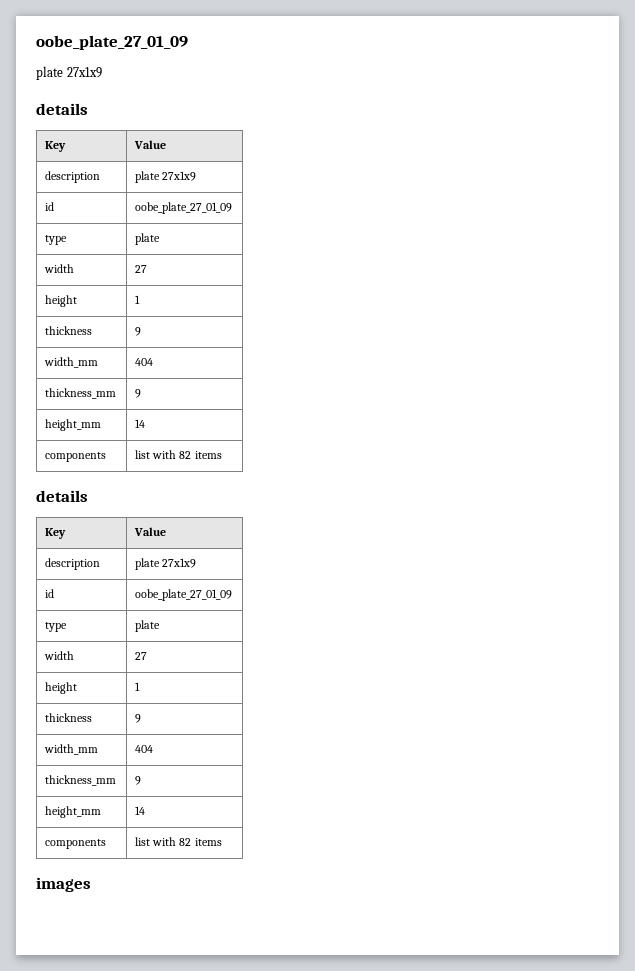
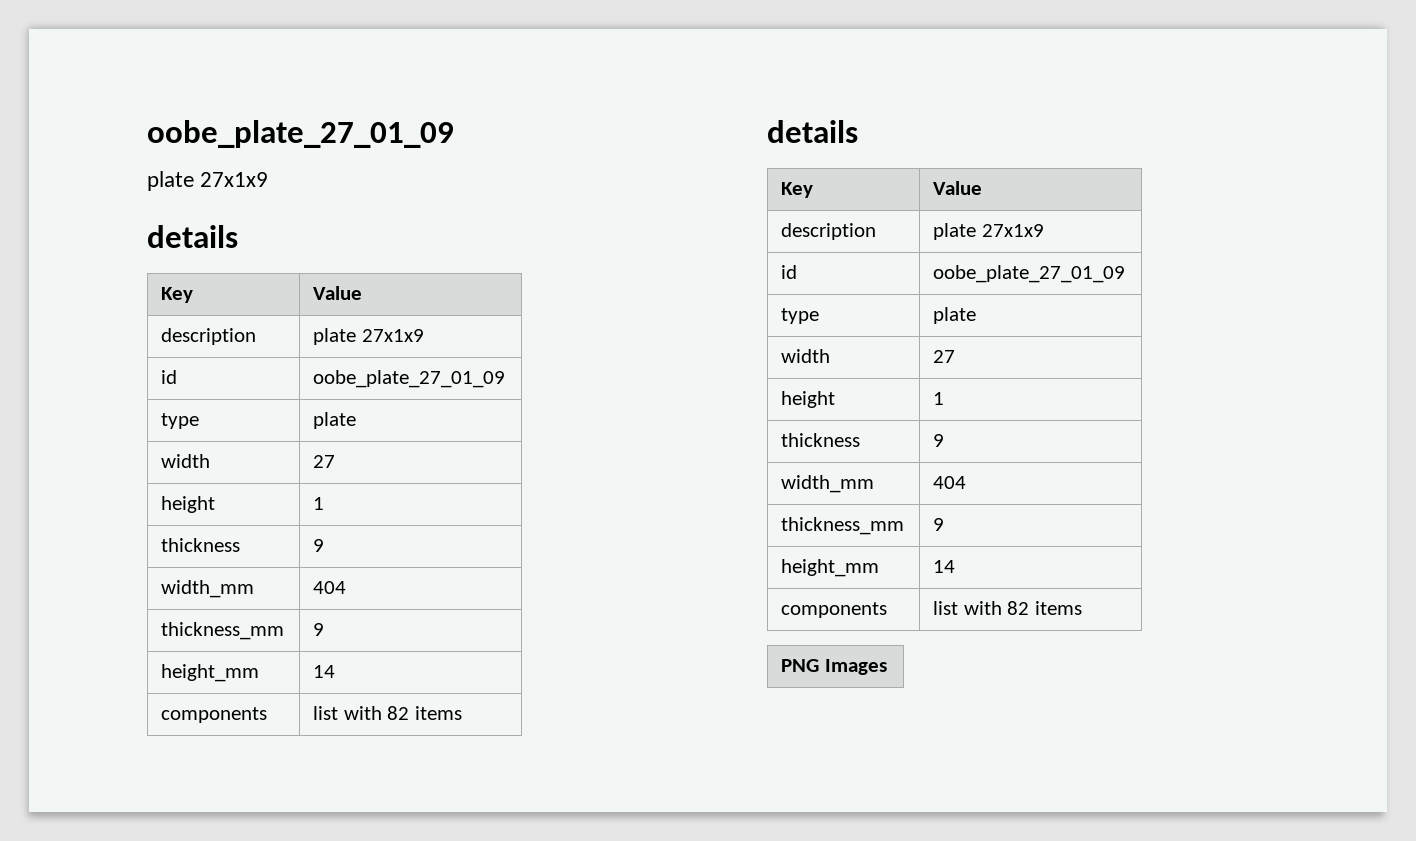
- images
+ PNG Images

